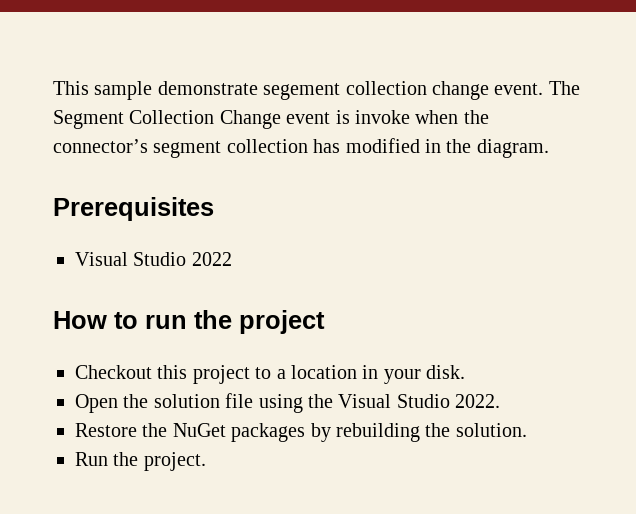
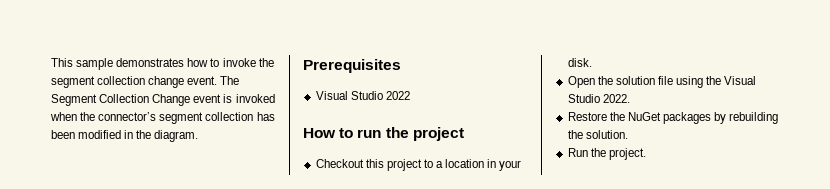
- This sample demonstrate segement collection change event.
+ This sample demonstrates how to invoke the segment collection change event.
- The Segment Collection Change event is invoke when the connector’s segment collection has modified in the diagram.
+ The Segment Collection Change event is invoked when the connector’s segment collection has been modified in the diagram.

